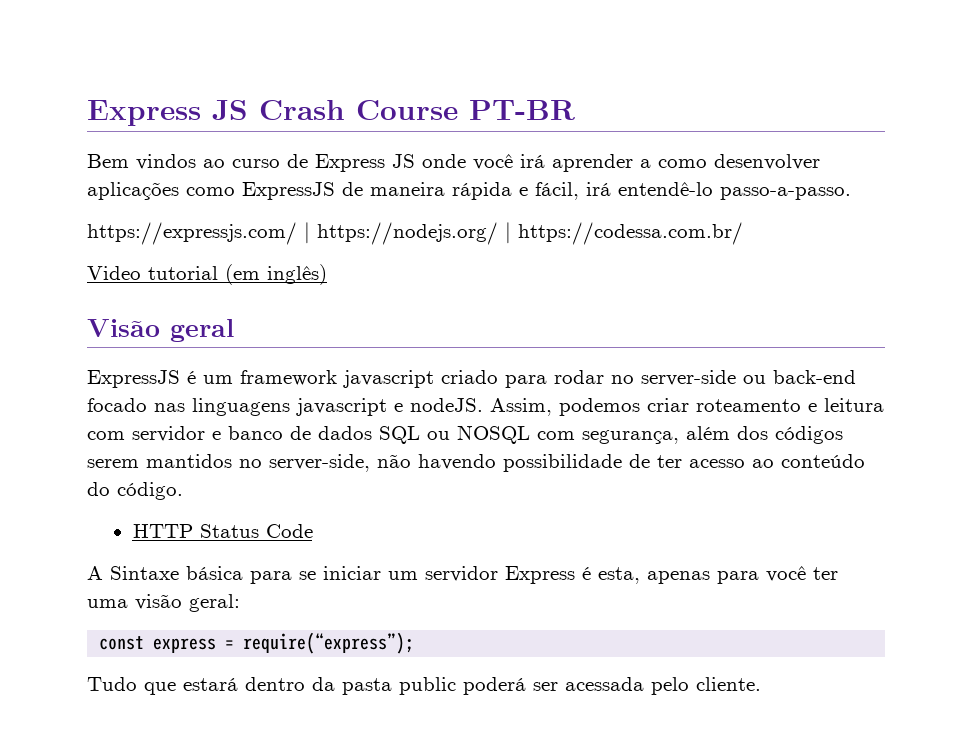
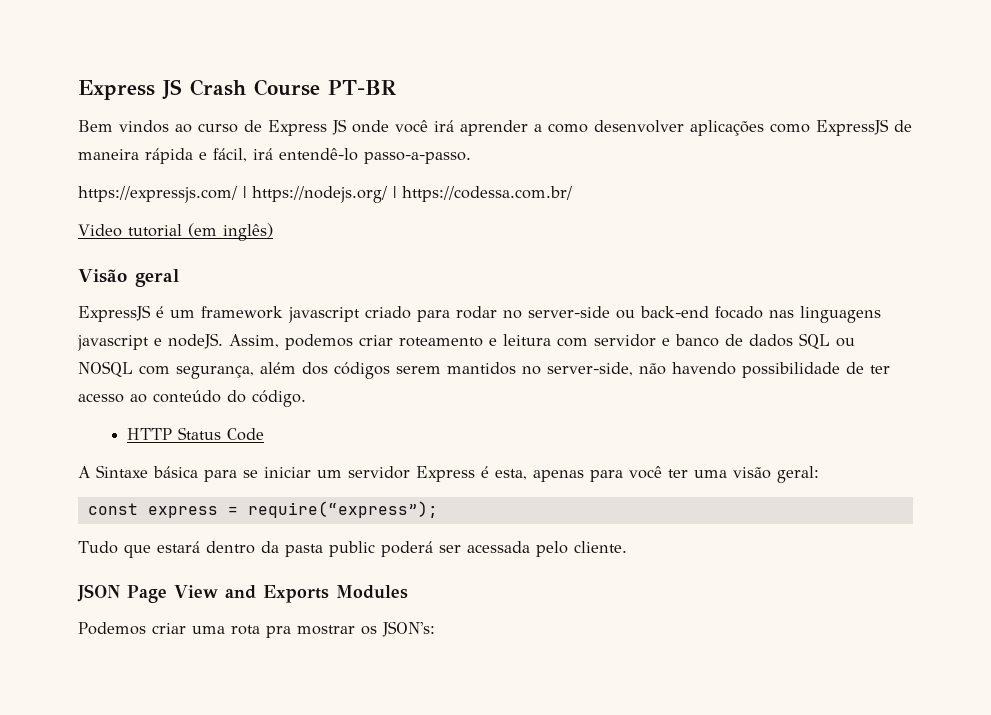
+ JSON Page View and Exports Modules
+ Podemos criar uma rota pra mostrar os JSON's:

